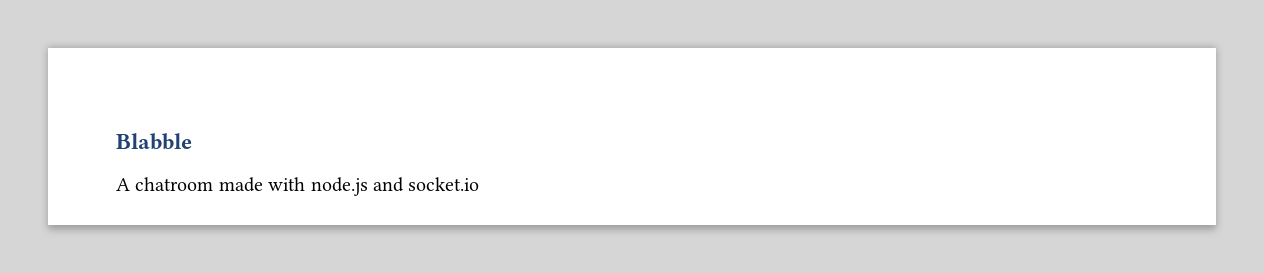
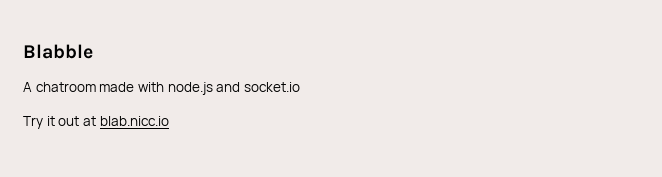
+ Try it out at blab.nicc.io

